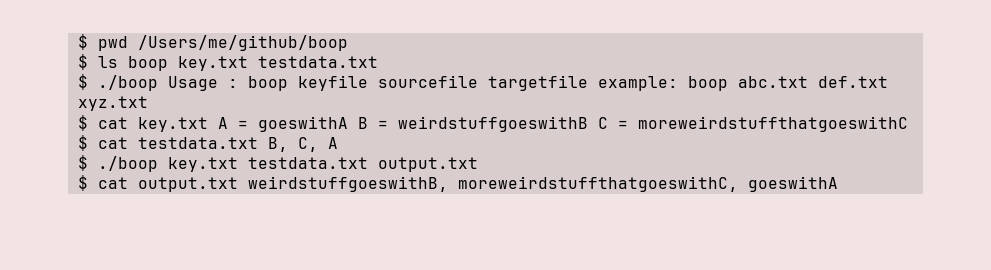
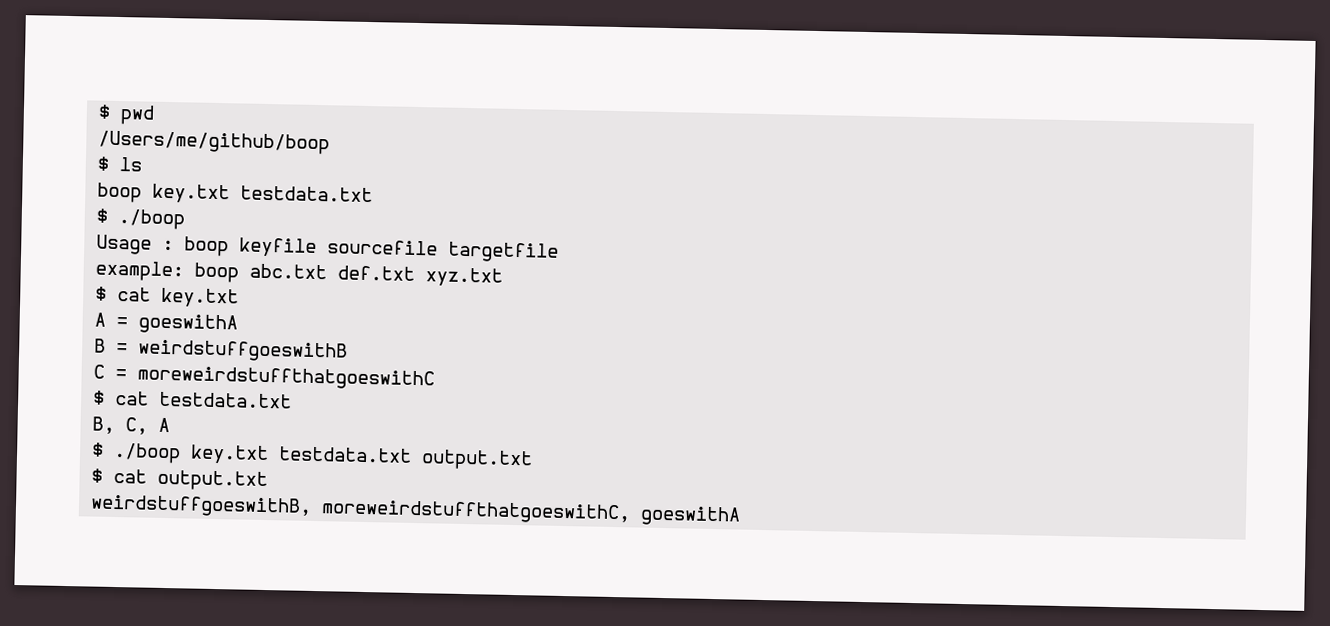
- $ pwd /Users/me/github/boop
+ $ pwd
+ /Users/me/github/boop
- $ ls boop key.txt testdata.txt
- $ ./boop Usage : boop keyfile sourcefile targetfile example: boop abc.txt def.txt xyz.txt
+ $ ls
+ boop key.txt testdata.txt
+ $ ./boop
+ Usage : boop keyfile sourcefile targetfile
+ example: boop abc.txt def.txt xyz.txt
- $ cat key.txt A = goeswithA B = weirdstuffgoeswithB C = moreweirdstuffthatgoeswithC
+ $ cat key.txt
+ A = goeswithA
+ B = weirdstuffgoeswithB
+ C = moreweirdstuffthatgoeswithC
- $ cat testdata.txt B, C, A
+ $ cat testdata.txt
+ B, C, A
- $ cat output.txt weirdstuffgoeswithB, moreweirdstuffthatgoeswithC, goeswithA
+ $ cat output.txt
+ weirdstuffgoeswithB, moreweirdstuffthatgoeswithC, goeswithA

